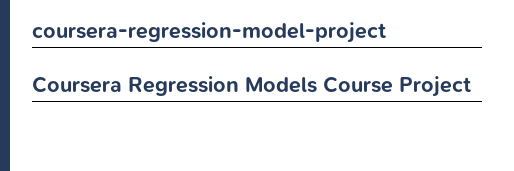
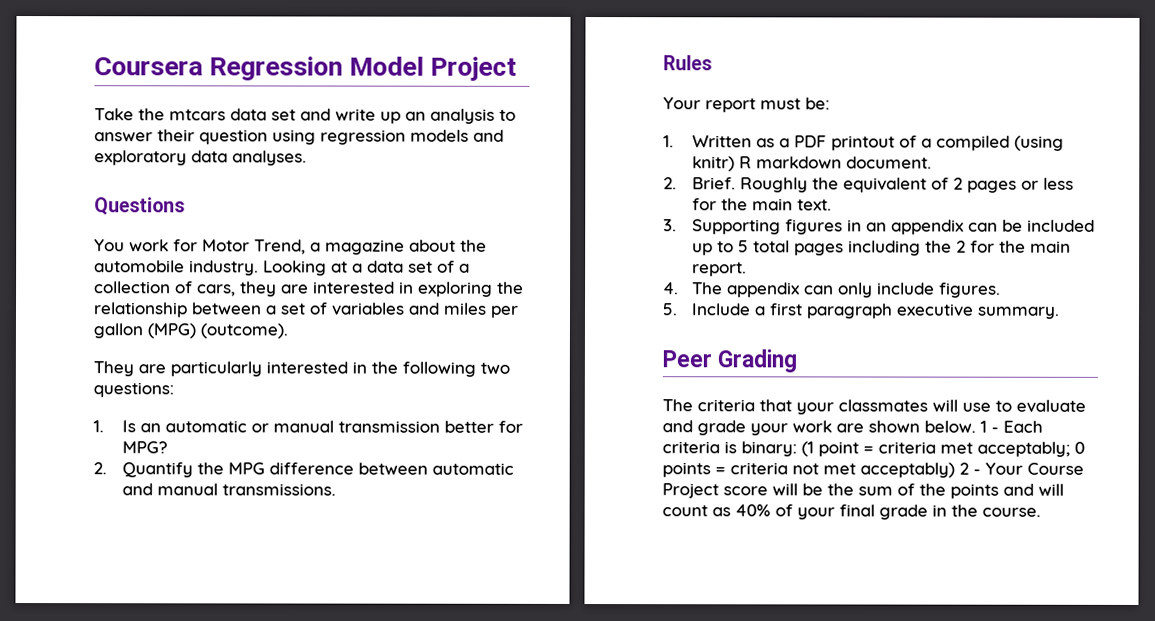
- coursera-regression-model-project
- Coursera Regression Models Course Project
+ Coursera Regression Model Project
+ Take the mtcars data set and write up an analysis to answer their question using regression models and exploratory data analyses.
+ Questions
+ You work for Motor Trend, a magazine about the automobile industry. Looking at a data set of a collection of cars, they are interested in exploring the relationship between a set of variables and miles per gallon (MPG) (outcome).
+ They are particularly interested in the following two questions:
+ 1. Is an automatic or manual transmission better for MPG?
+ 2. Quantify the MPG difference between automatic and manual transmissions.
+ Rules
+ Your report must be:
+ 1. Written as a PDF printout of a compiled (using knitr) R markdown document.
+ 2. Brief. Roughly the equivalent of 2 pages or less for the main text.
+ 3. Supporting figures in an appendix can be included up to 5 total pages including the 2 for the main report.
+ 4. The appendix can only include figures.
+ 5. Include a first paragraph executive summary.
+ Peer Grading
+ The criteria that your classmates will use to evaluate and grade your work are shown below. 1 - Each criteria is binary: (1 point = criteria met acceptably; 0 points = criteria not met acceptably) 2 - Your Course Project score will be the sum of the points and will count as 40% of your final grade in the course.

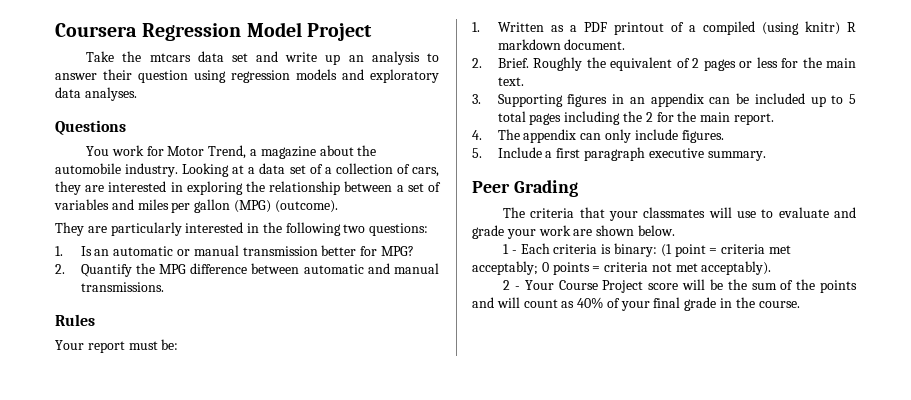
- The criteria that your classmates will use to evaluate and grade your work are shown below. 1 - Each criteria is binary: (1 point = criteria met acceptably; 0 points = criteria not met acceptably) 2 - Your Course Project score will be the sum of the points and will count as 40% of your final grade in the course.
+ The criteria that your classmates will use to evaluate and grade your work are shown below.
+ 1 - Each criteria is binary: (1 point = criteria met acceptably; 0 points = criteria not met acceptably).
+ 2 - Your Course Project score will be the sum of the points and will count as 40% of your final grade in the course.

